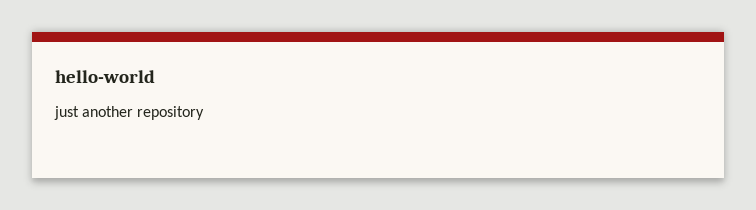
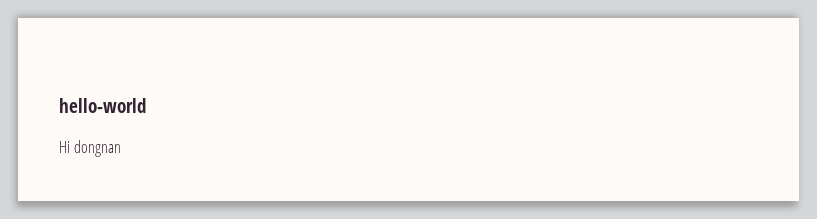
- just another repository
+ Hi dongnan

